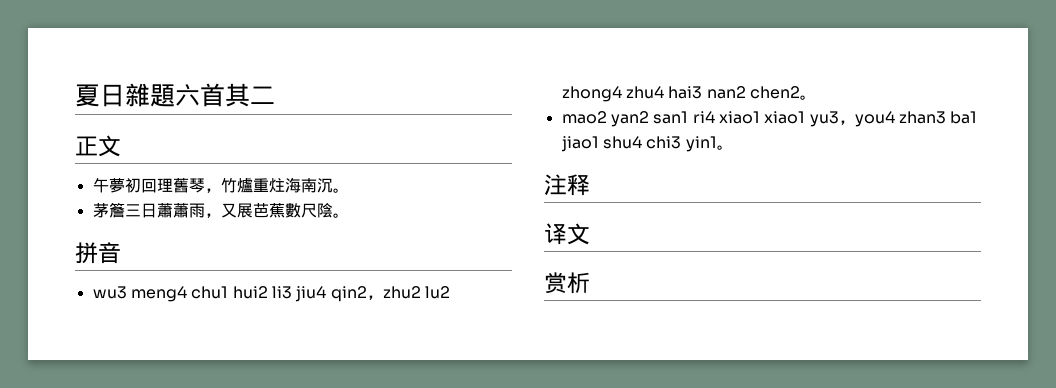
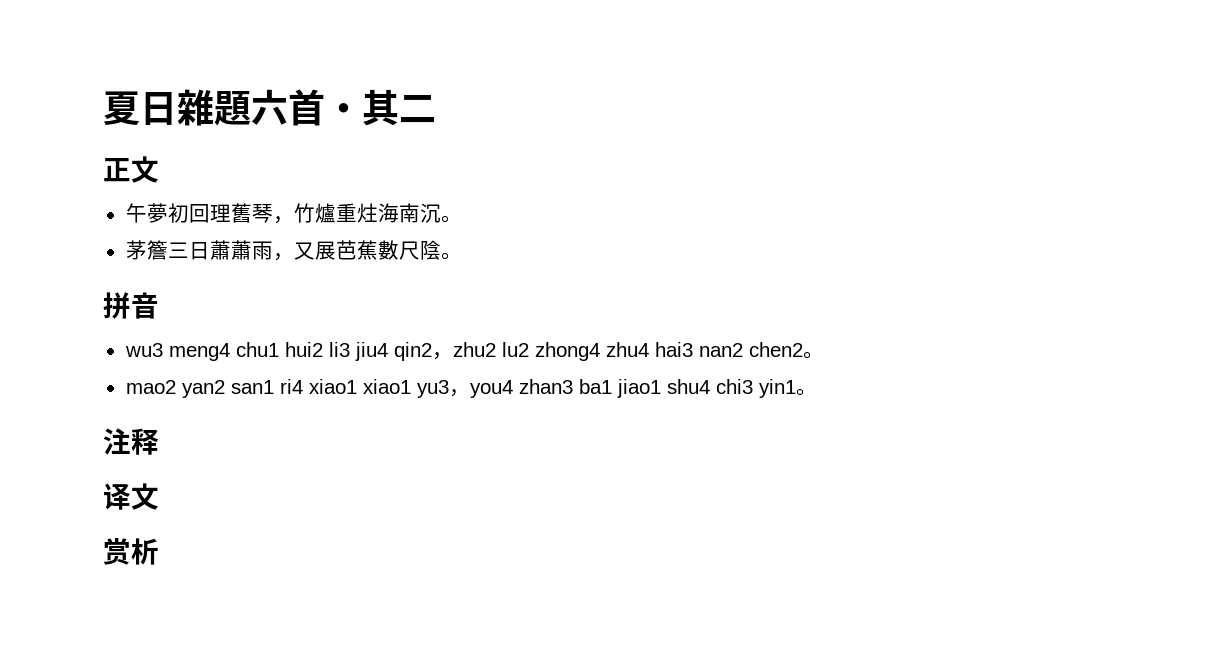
- 夏日雜題六首其二
+ 夏日雜題六首・其二

